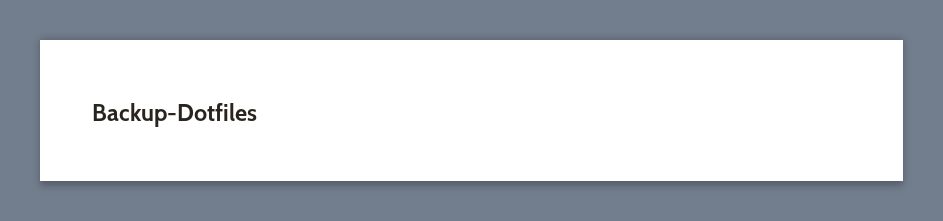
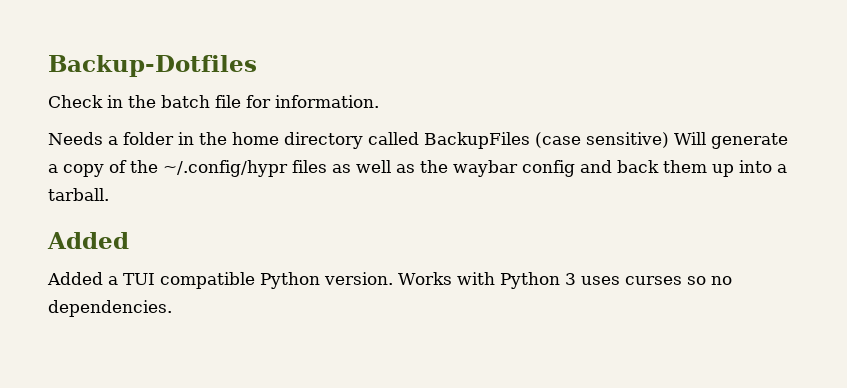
+ Check in the batch file for information.
+ Needs a folder in the home directory called BackupFiles (case sensitive) Will generate a copy of the ~/.config/hypr files as well as the waybar config and back them up into a tarball.
+ Added
+ Added a TUI compatible Python version. Works with Python 3 uses curses so no dependencies.

